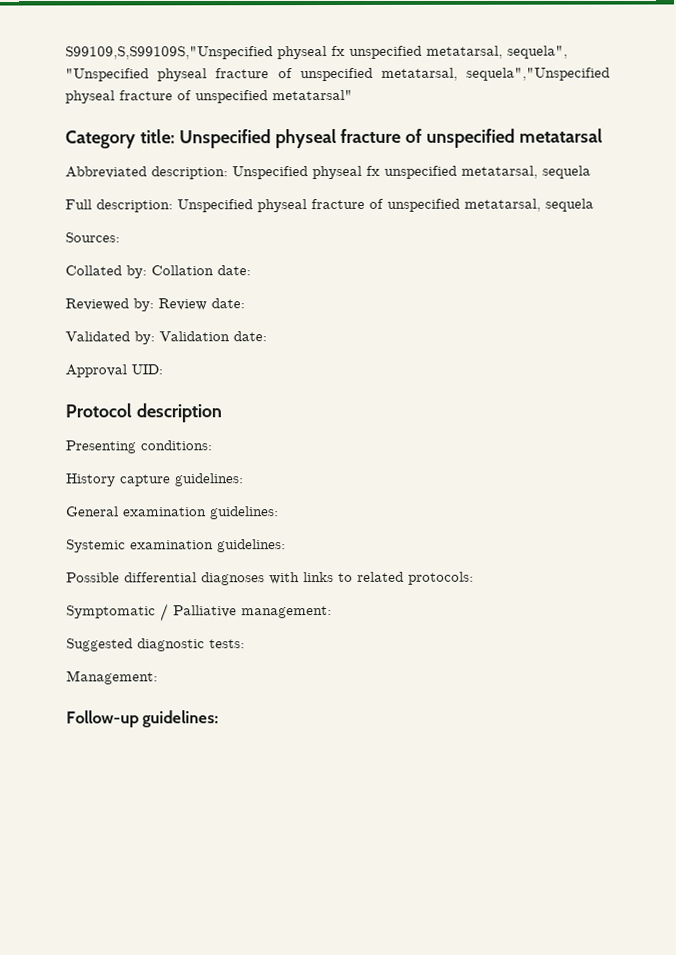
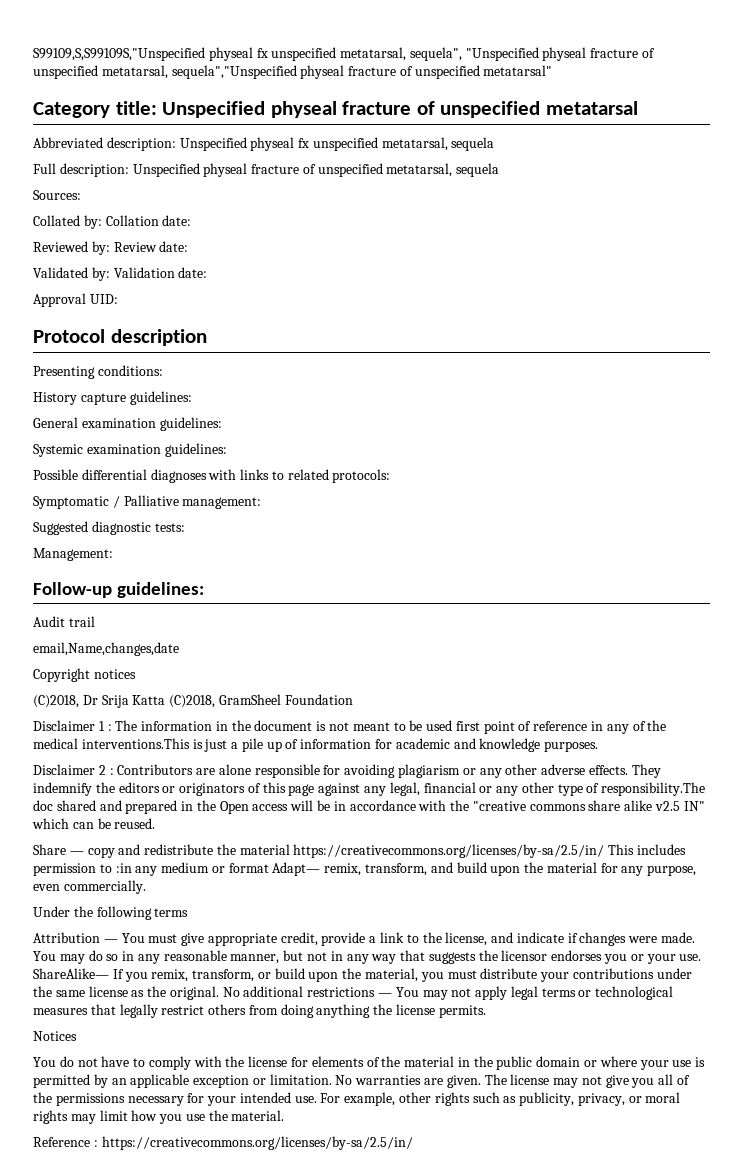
+ Audit trail
+ email,Name,changes,date
+ Copyright notices
+ (C)2018, Dr Srija Katta (C)2018, GramSheel Foundation
+ Disclaimer 1 : The information in the document is not meant to be used first point of reference in any of the medical interventions.This is just a pile up of information for academic and knowledge purposes.
+ Disclaimer 2 : Contributors are alone responsible for avoiding plagiarism or any other adverse effects. They indemnify the editors or originators of this page against any legal, financial or any other type of responsibility.The doc shared and prepared in the Open access will be in accordance with the "creative commons share alike v2.5 IN" which can be reused.
+ Share — copy and redistribute the material https://creativecommons.org/licenses/by-sa/2.5/in/ This includes permission to :in any medium or format Adapt— remix, transform, and build upon the material for any purpose, even commercially.
+ Under the following terms
+ Attribution — You must give appropriate credit, provide a link to the license, and indicate if changes were made. You may do so in any reasonable manner, but not in any way that suggests the licensor endorses you or your use. ShareAlike— If you remix, transform, or build upon the material, you must distribute your contributions under the same license as the original. No additional restrictions — You may not apply legal terms or technological measures that legally restrict others from doing anything the license permits.
+ Notices
+ You do not have to comply with the license for elements of the material in the public domain or where your use is permitted by an applicable exception or limitation. No warranties are given. The license may not give you all of the permissions necessary for your intended use. For example, other rights such as publicity, privacy, or moral rights may limit how you use the material.
+ Reference : https://creativecommons.org/licenses/by-sa/2.5/in/

